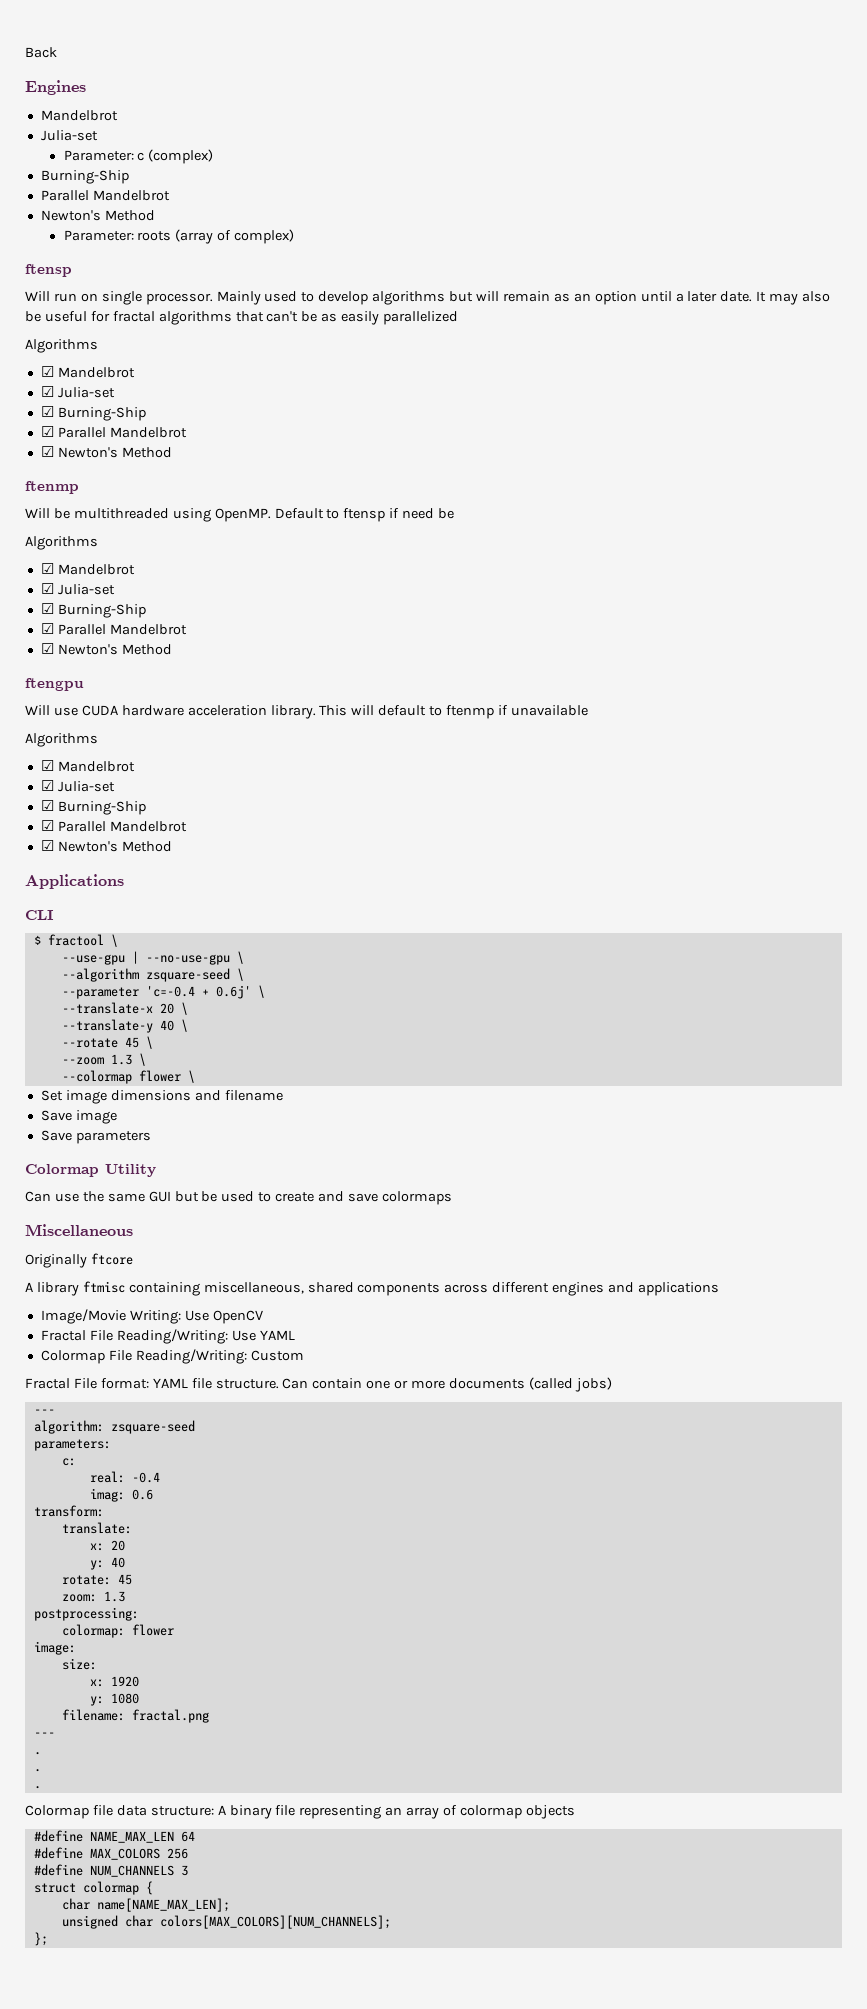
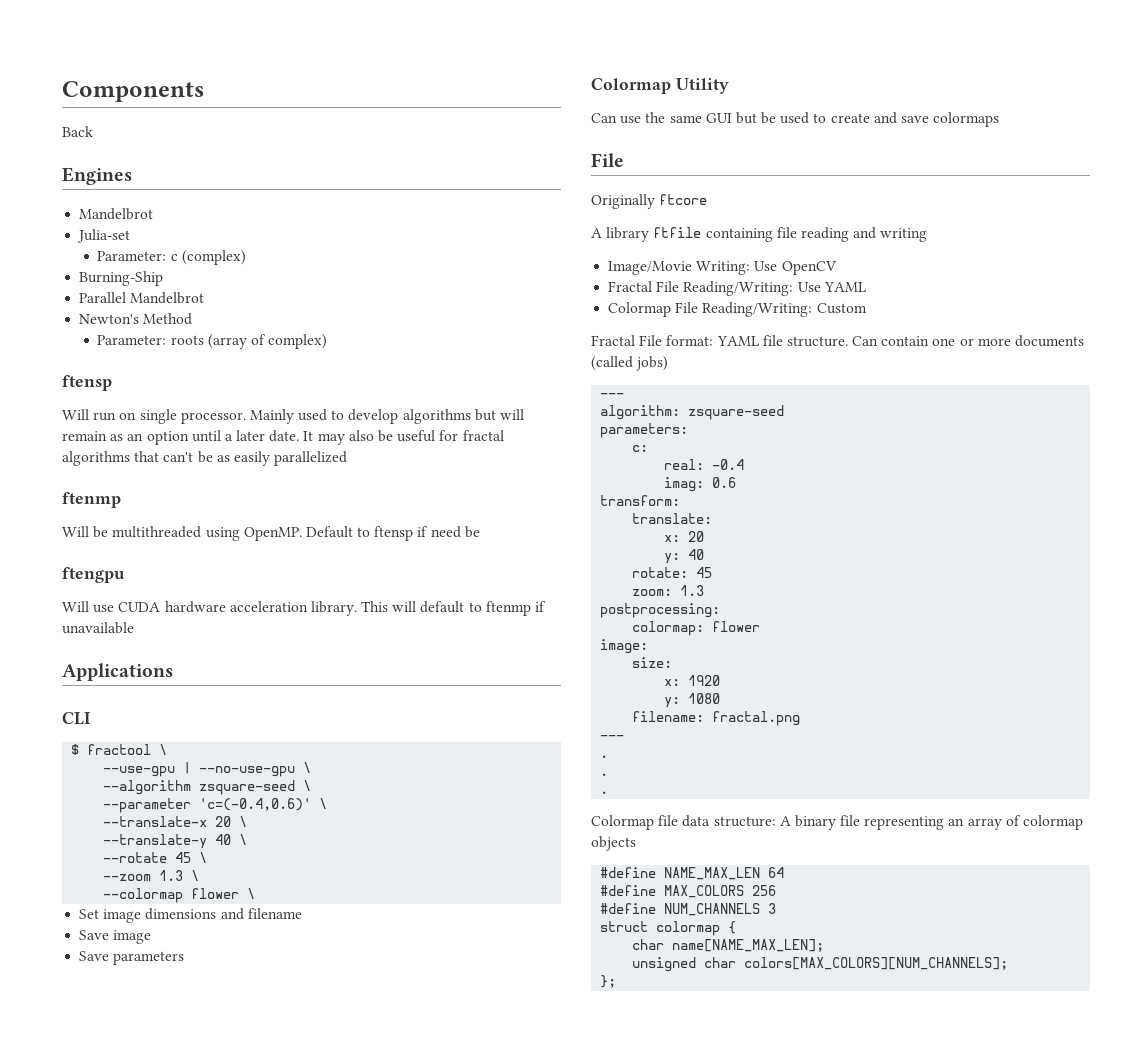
+ Components
  It may also be useful for fractal algorithms that can't be as easily parallelized
- Algorithms
- ☑ Mandelbrot
- ☑ Julia-set
- ☑ Burning-Ship
- ☑ Parallel Mandelbrot
- ☑ Newton's Method
  Default to ftensp if need be
- Algorithms
- ☑ Mandelbrot
- ☑ Julia-set
- ☑ Burning-Ship
- ☑ Parallel Mandelbrot
- ☑ Newton's Method
  This will default to ftenmp if unavailable
- Algorithms
- ☑ Mandelbrot
- ☑ Julia-set
- ☑ Burning-Ship
- ☑ Parallel Mandelbrot
- ☑ Newton's Method
- --parameter 'c=-0.4 + 0.6j' \
+ --parameter 'c=(-0.4,0.6)' \
  Can use the same GUI but be used to create and save colormaps
- Miscellaneous
+ File
- A library ftmisc containing miscellaneous, shared components across different engines and applications
+ A library ftfile containing file reading and writing

